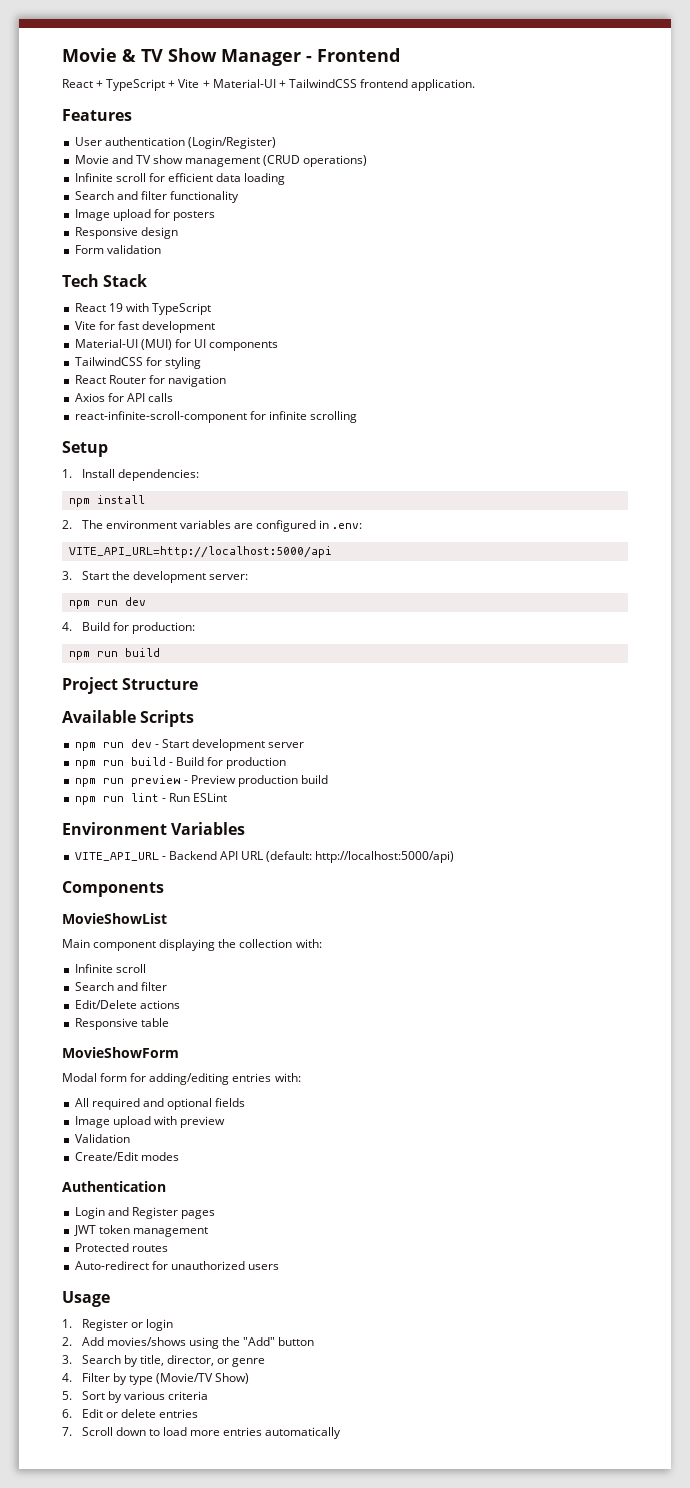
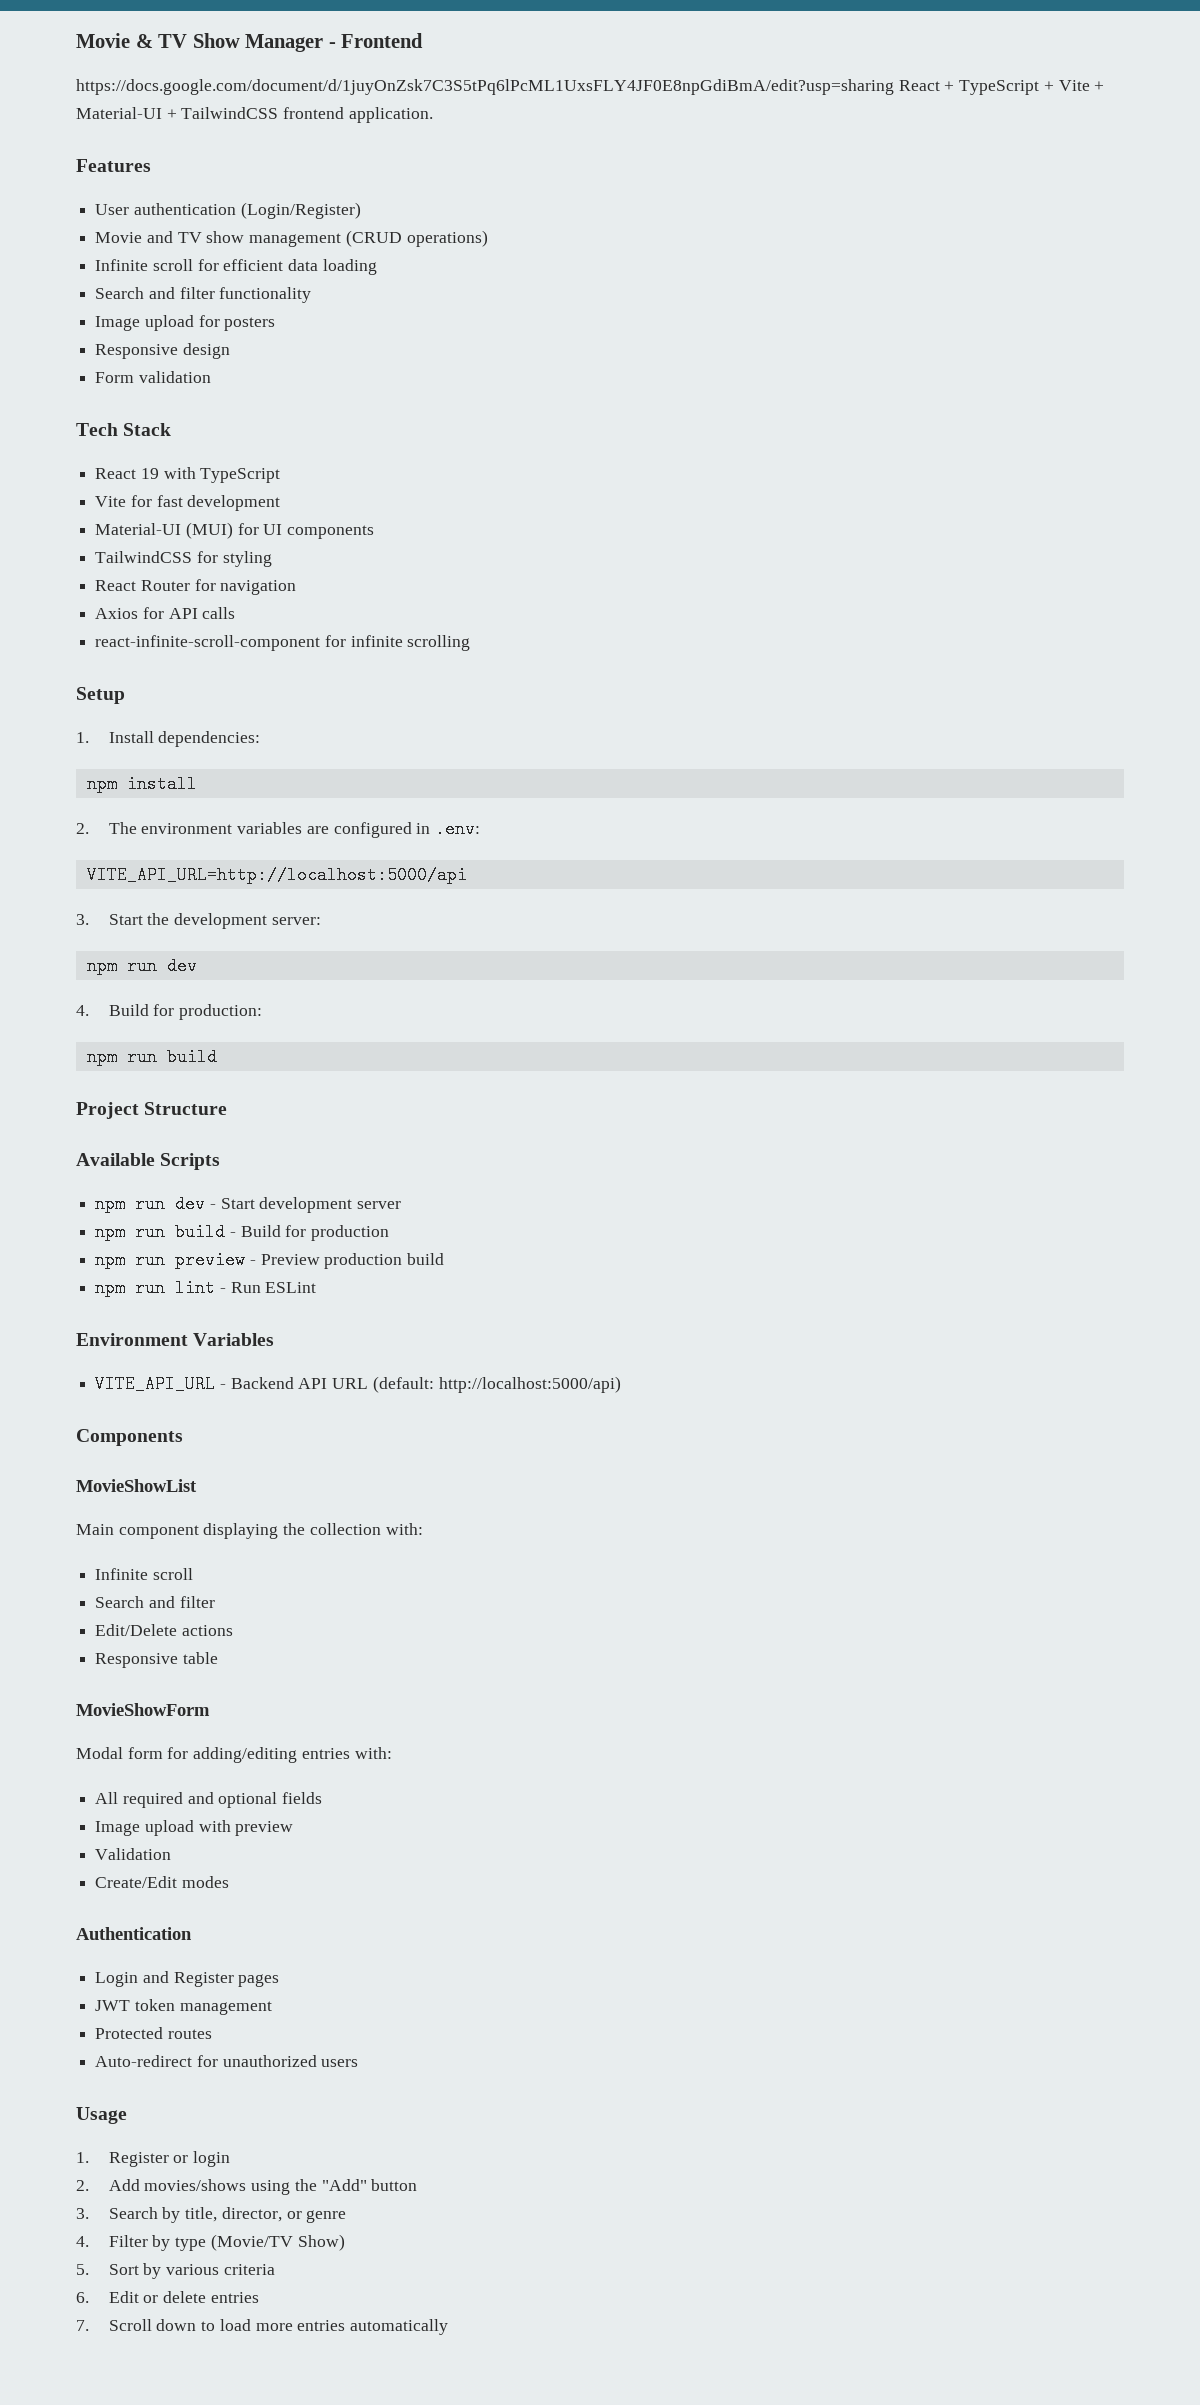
- React + TypeScript + Vite + Material-UI + TailwindCSS frontend application.
+ https://docs.google.com/document/d/1juyOnZsk7C3S5tPq6lPcML1UxsFLY4JF0E8npGdiBmA/edit?usp=sharing React + TypeScript + Vite + Material-UI + TailwindCSS frontend application.

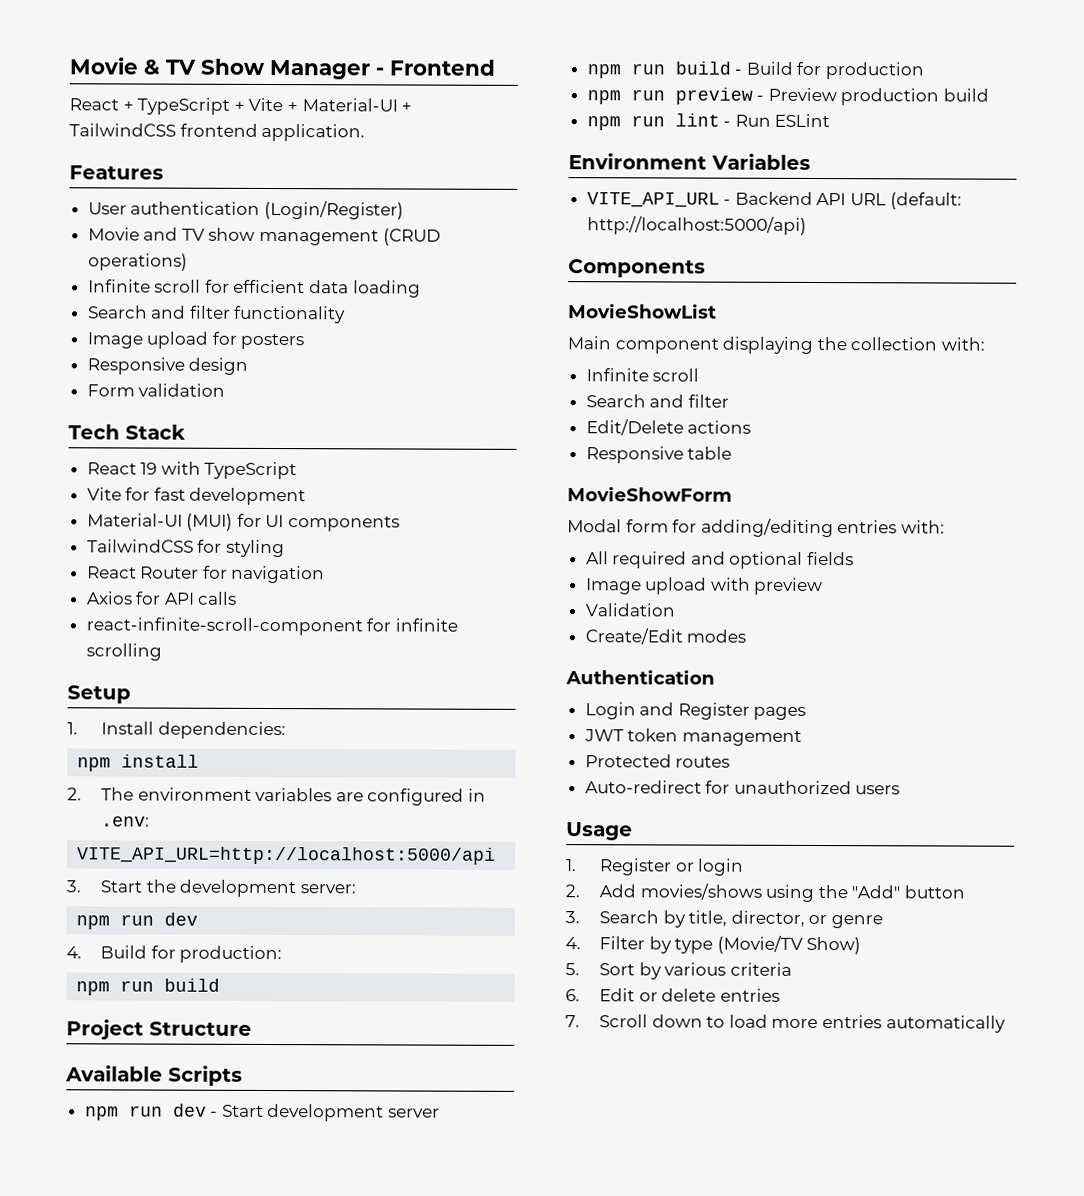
- https://docs.google.com/document/d/1juyOnZsk7C3S5tPq6lPcML1UxsFLY4JF0E8npGdiBmA/edit?usp=sharing React + TypeScript + Vite + Material-UI + TailwindCSS frontend application.
+ React + TypeScript + Vite + Material-UI + TailwindCSS frontend application.

